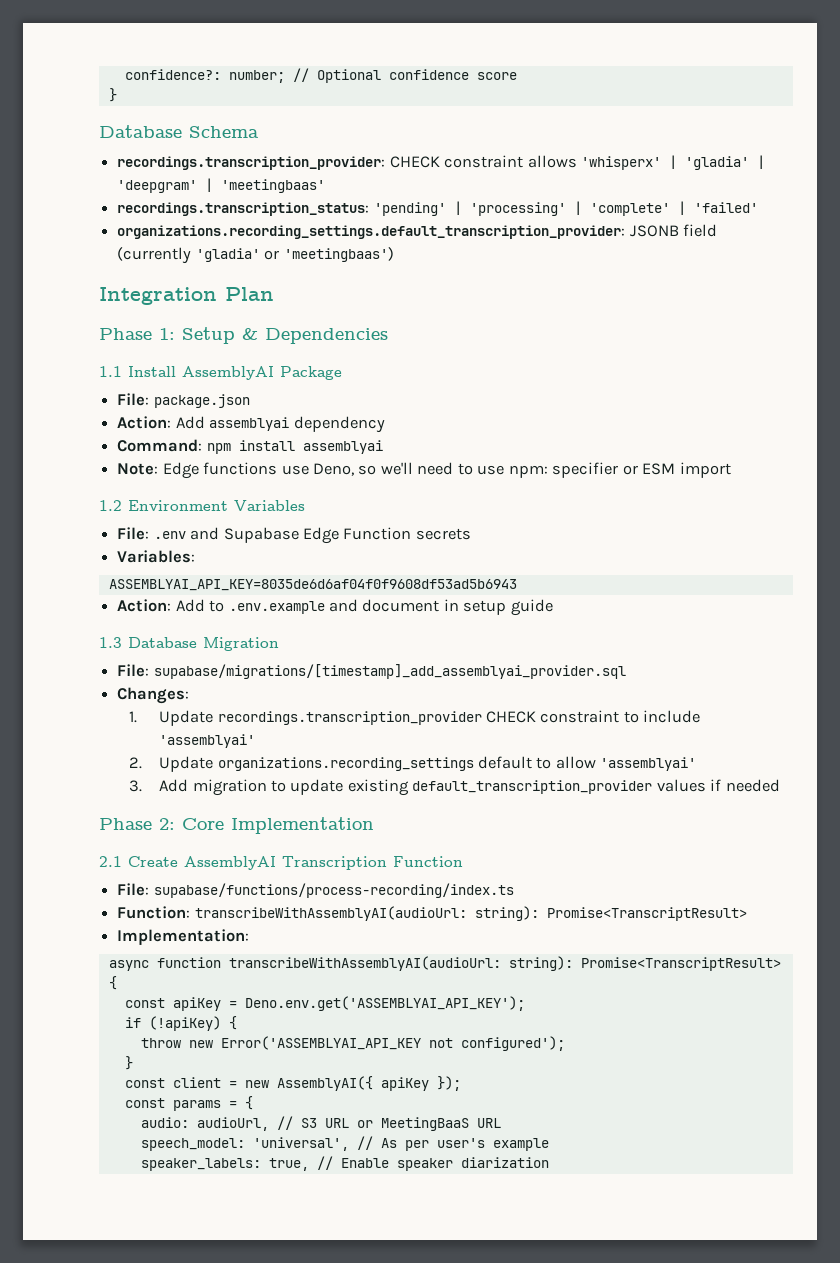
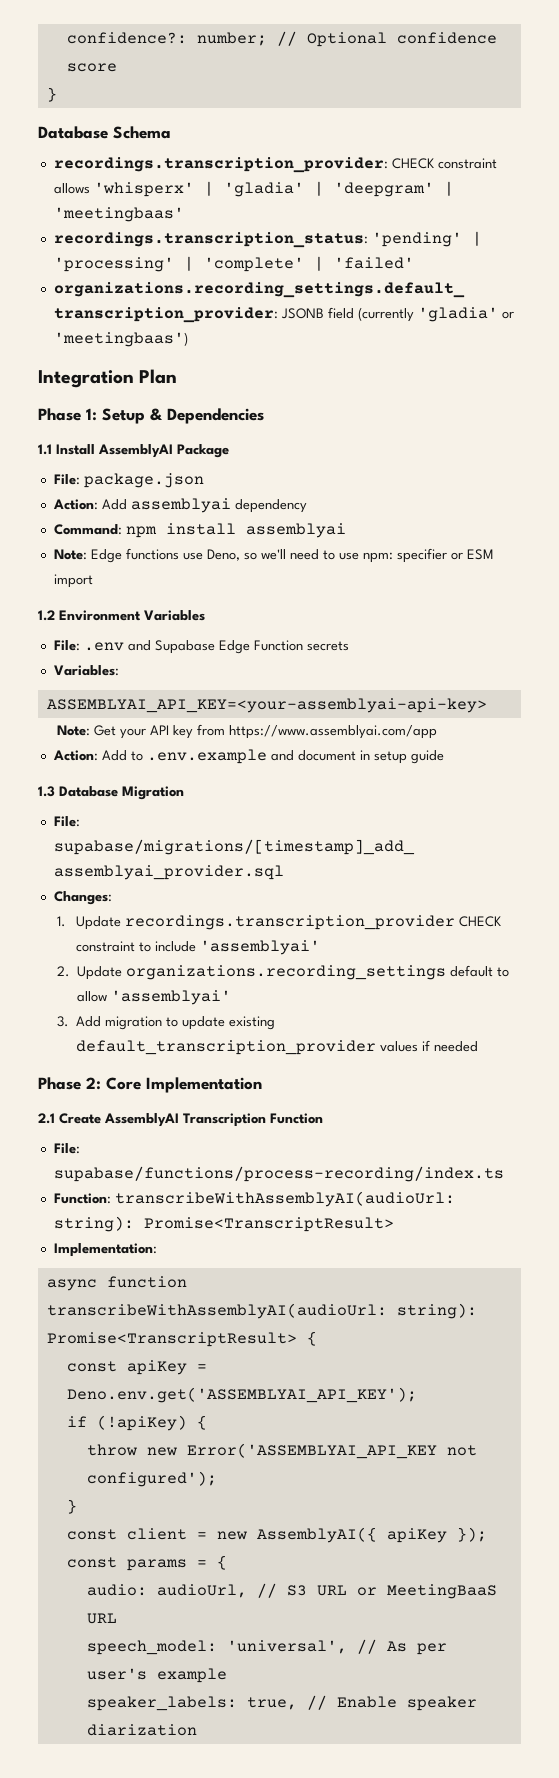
- ASSEMBLYAI_API_KEY=8035de6d6af04f0f9608df53ad5b6943
+ ASSEMBLYAI_API_KEY=<your-assemblyai-api-key>
+ Note: Get your API key from https://www.assemblyai.com/app

